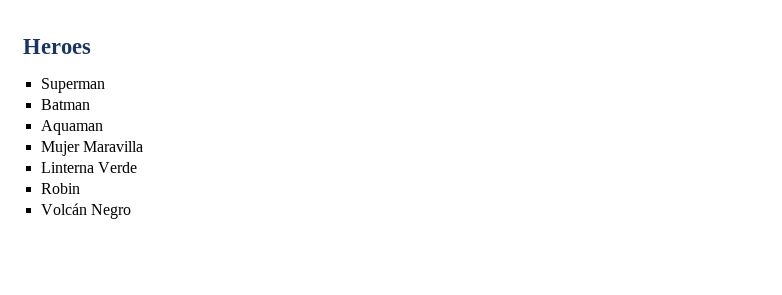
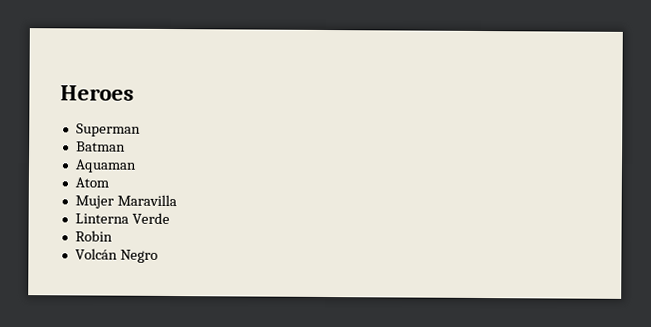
+ Atom

